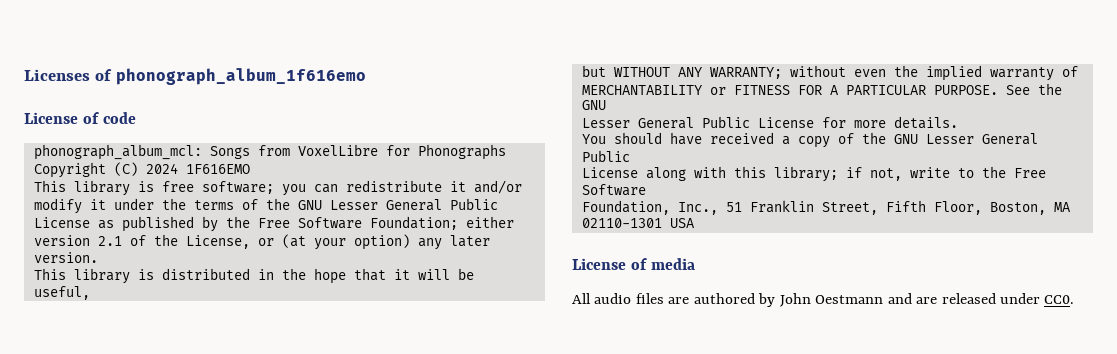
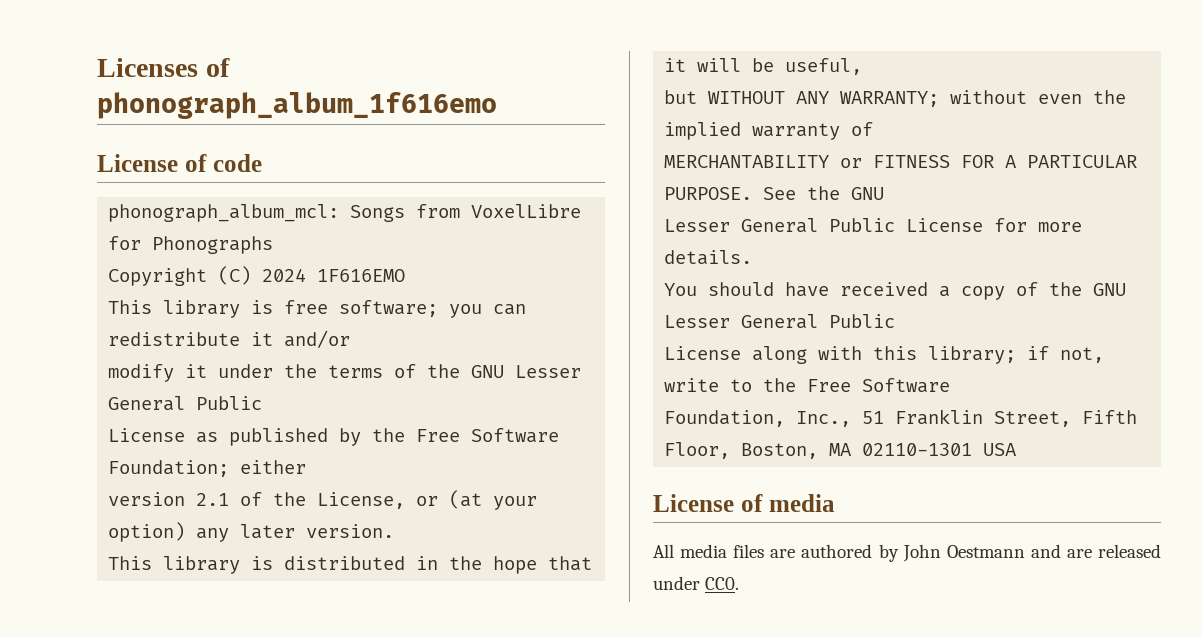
- All audio files are authored by John Oestmann and are released under CC0.
+ All media files are authored by John Oestmann and are released under CC0.

